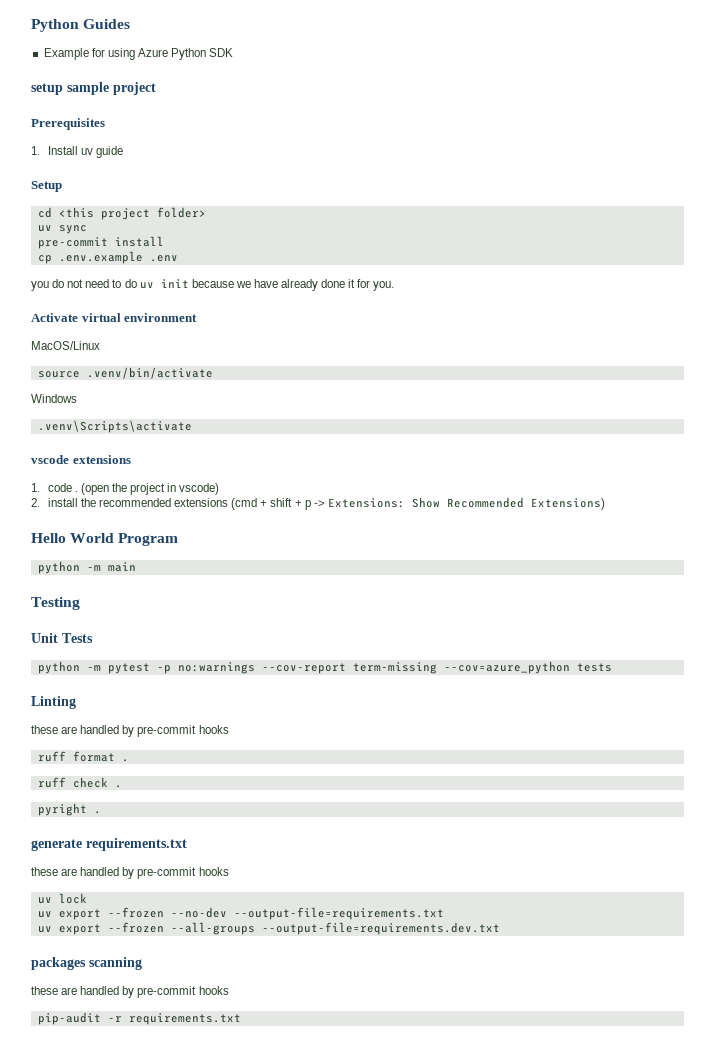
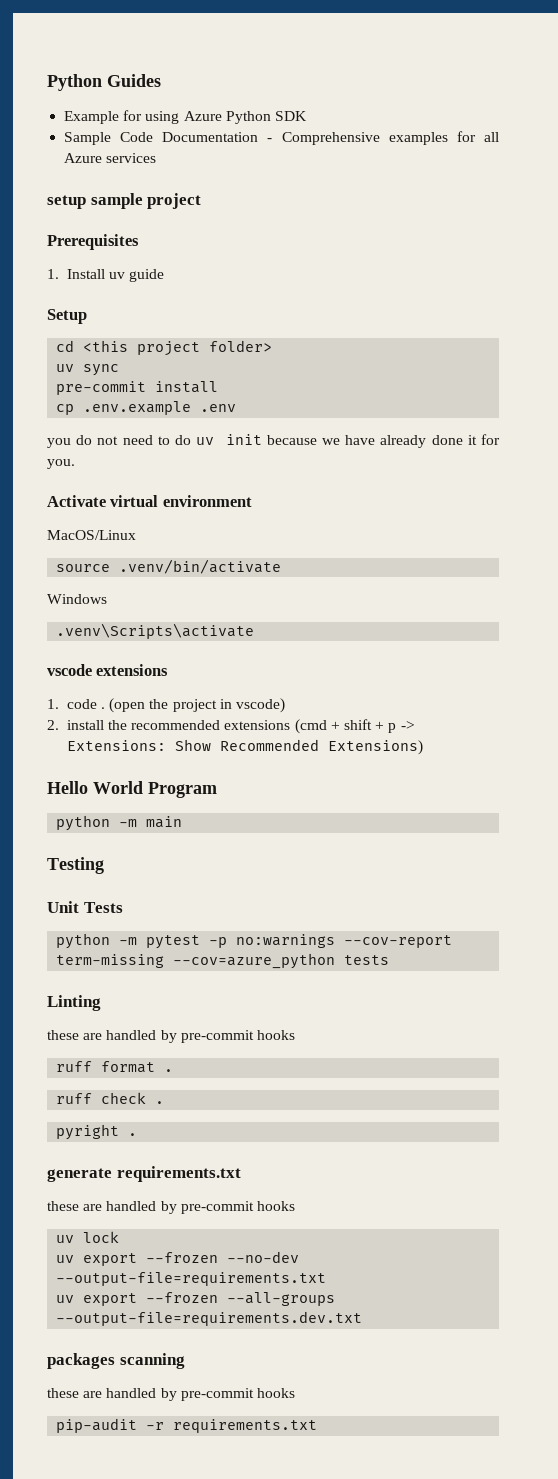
+ Sample Code Documentation - Comprehensive examples for all Azure services

